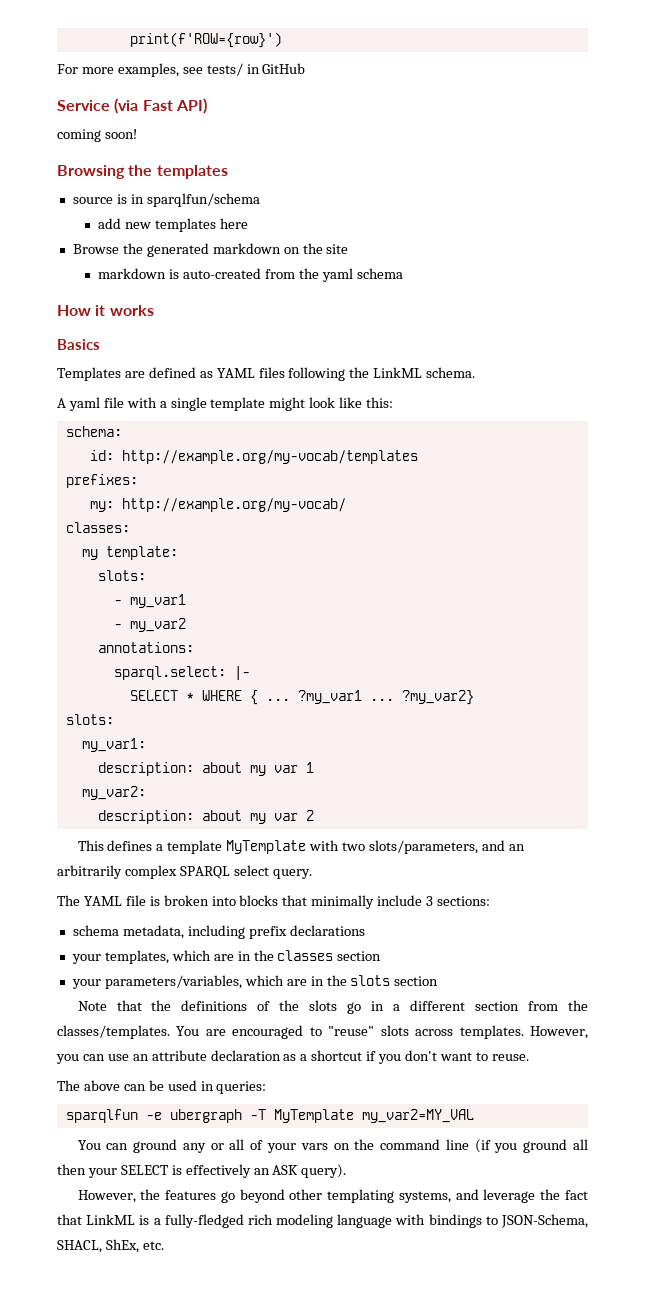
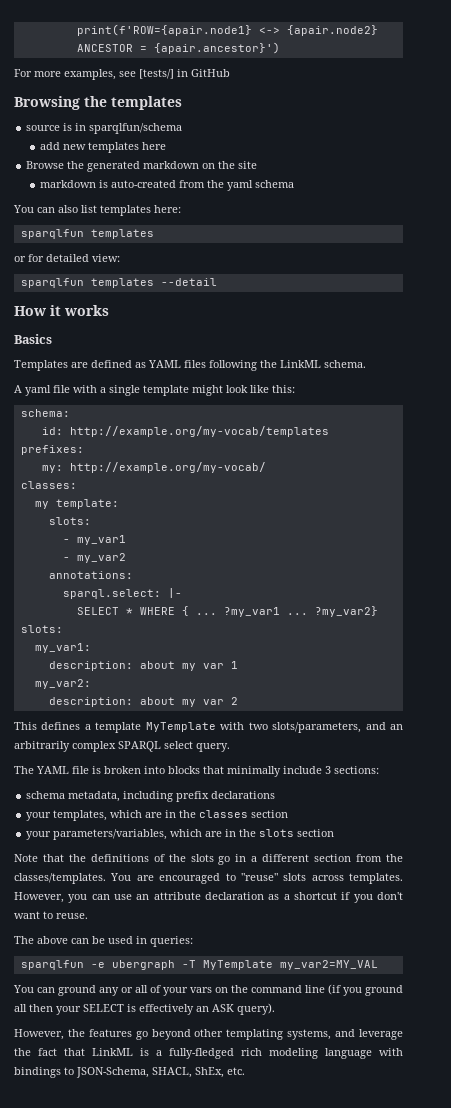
- print(f'ROW={row}')
+ print(f'ROW={apair.node1} <-> {apair.node2} ANCESTOR = {apair.ancestor}')
- For more examples, see tests/ in GitHub
+ For more examples, see [tests/] in GitHub
- Service (via Fast API)
- coming soon!
+ You can also list templates here:
+ sparqlfun templates
+ or for detailed view:
+ sparqlfun templates --detail

